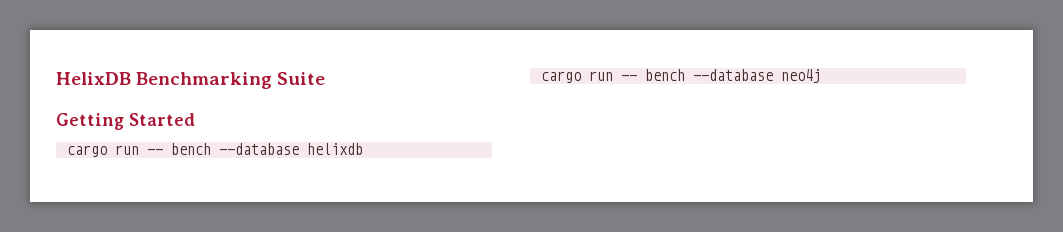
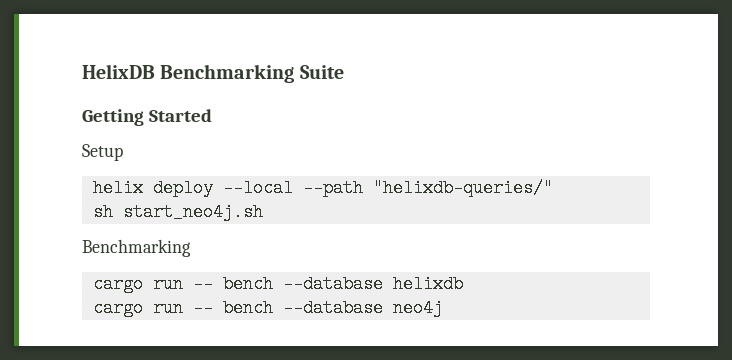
+ Setup
+ helix deploy --local --path "helixdb-queries/"
+ sh start_neo4j.sh
+ Benchmarking

